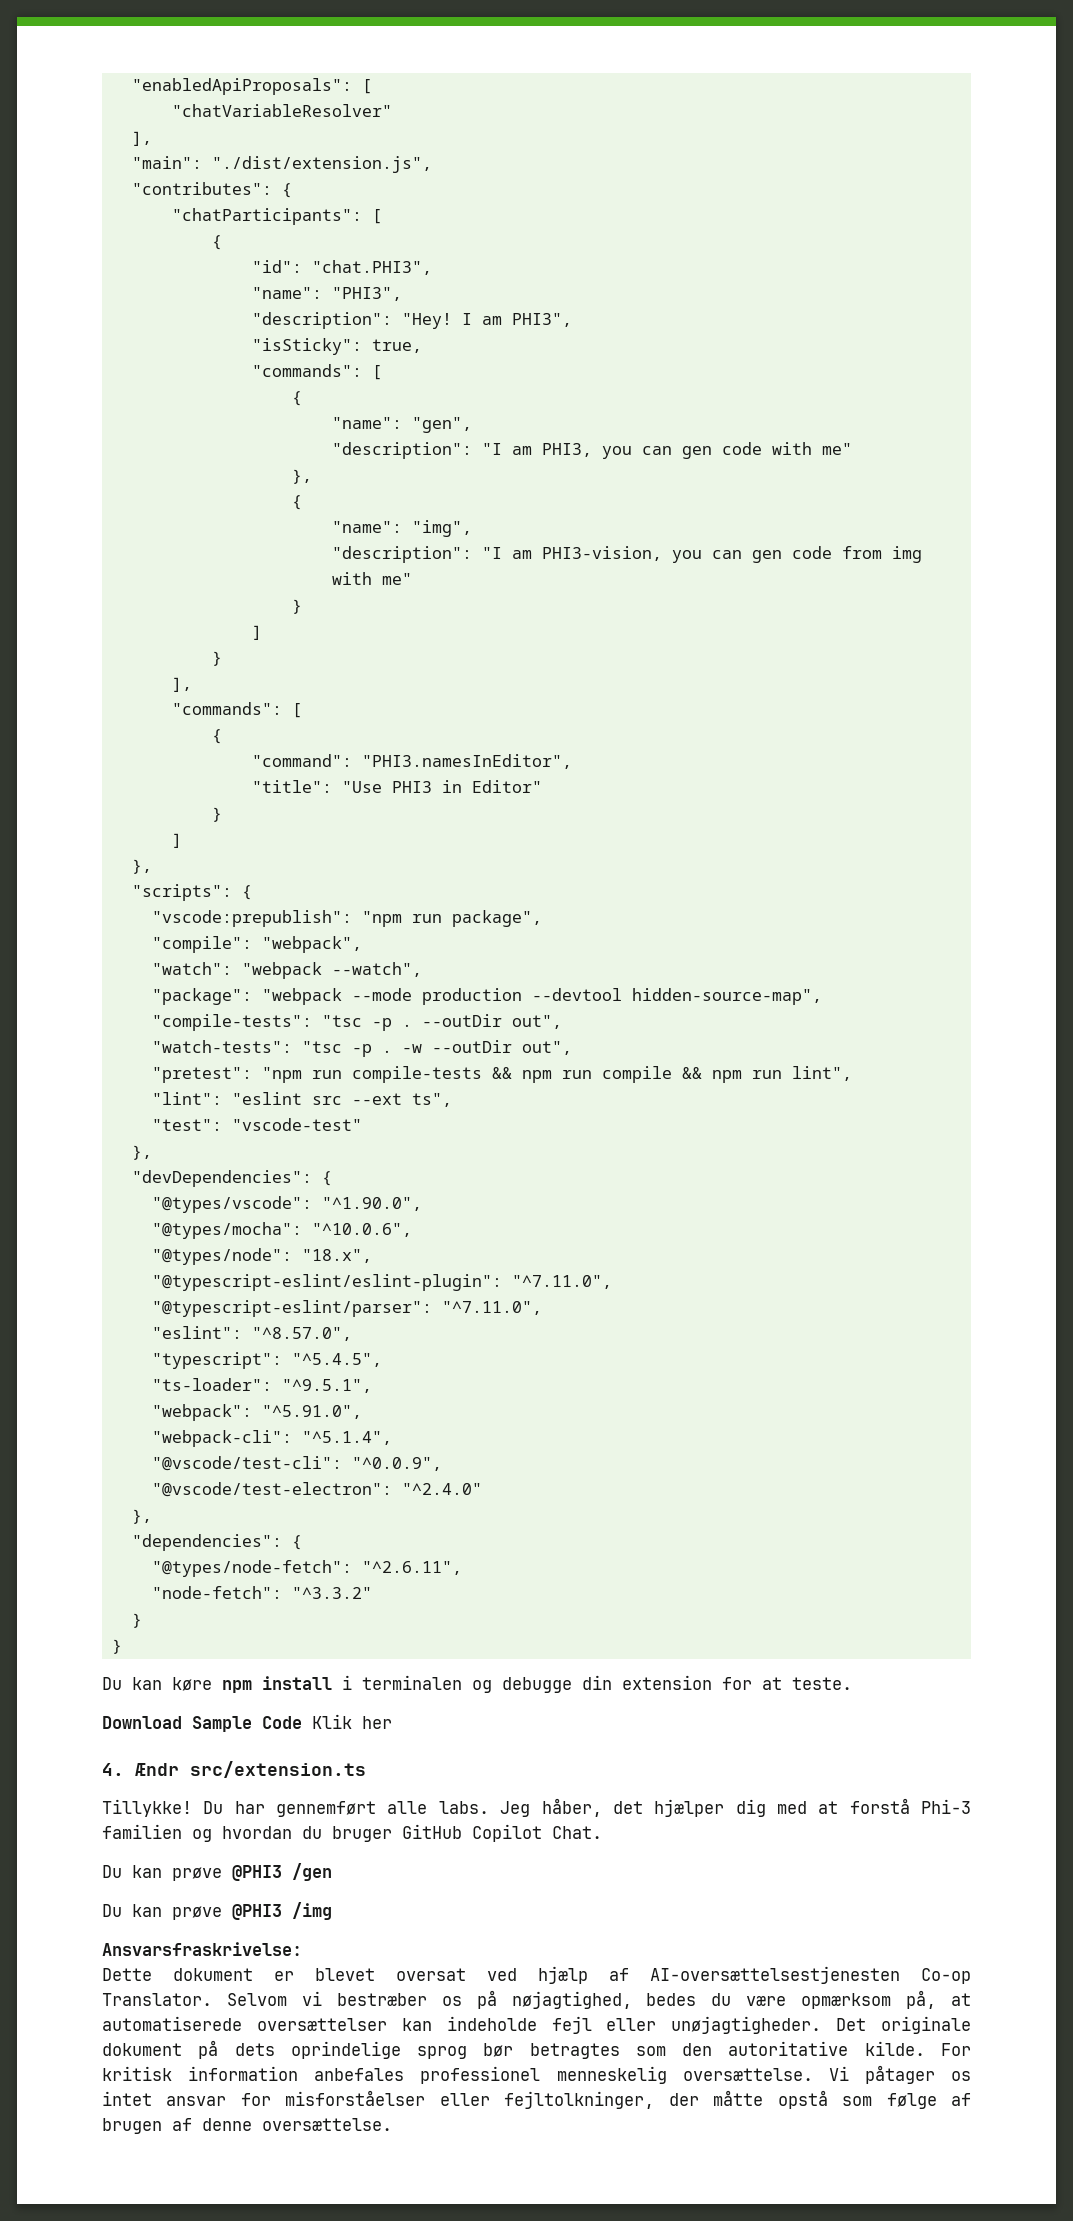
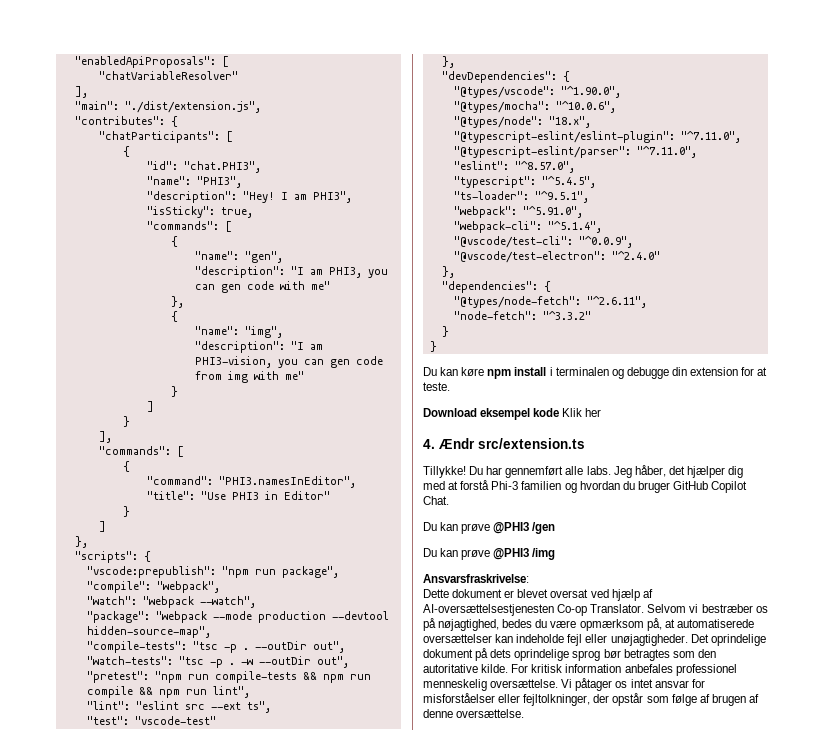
- Download Sample Code Klik her
+ Download eksempel kode Klik her
- Det originale dokument på dets oprindelige sprog bør betragtes som den autoritative kilde.
+ Det oprindelige dokument på dets oprindelige sprog bør betragtes som den autoritative kilde.
- Vi påtager os intet ansvar for misforståelser eller fejltolkninger, der måtte opstå som følge af brugen af denne oversættelse.
+ Vi påtager os intet ansvar for misforståelser eller fejltolkninger, der opstår som følge af brugen af denne oversættelse.

